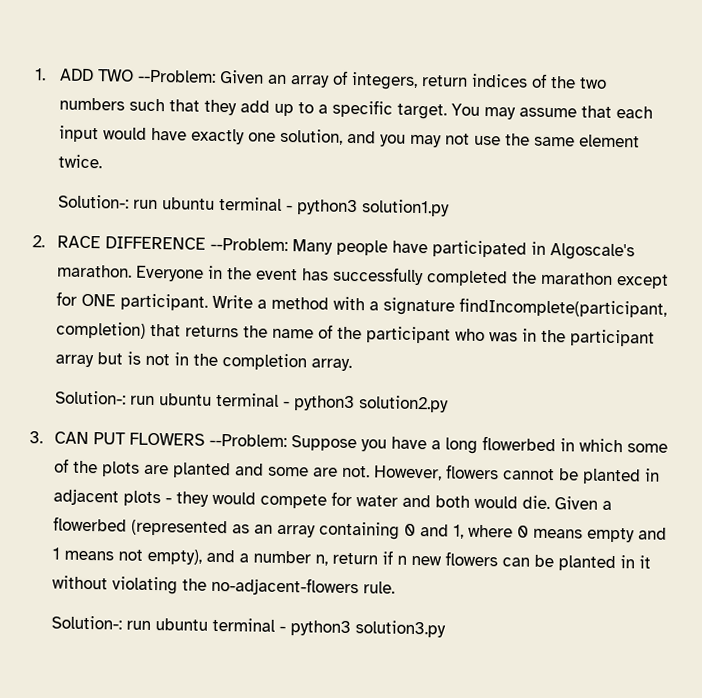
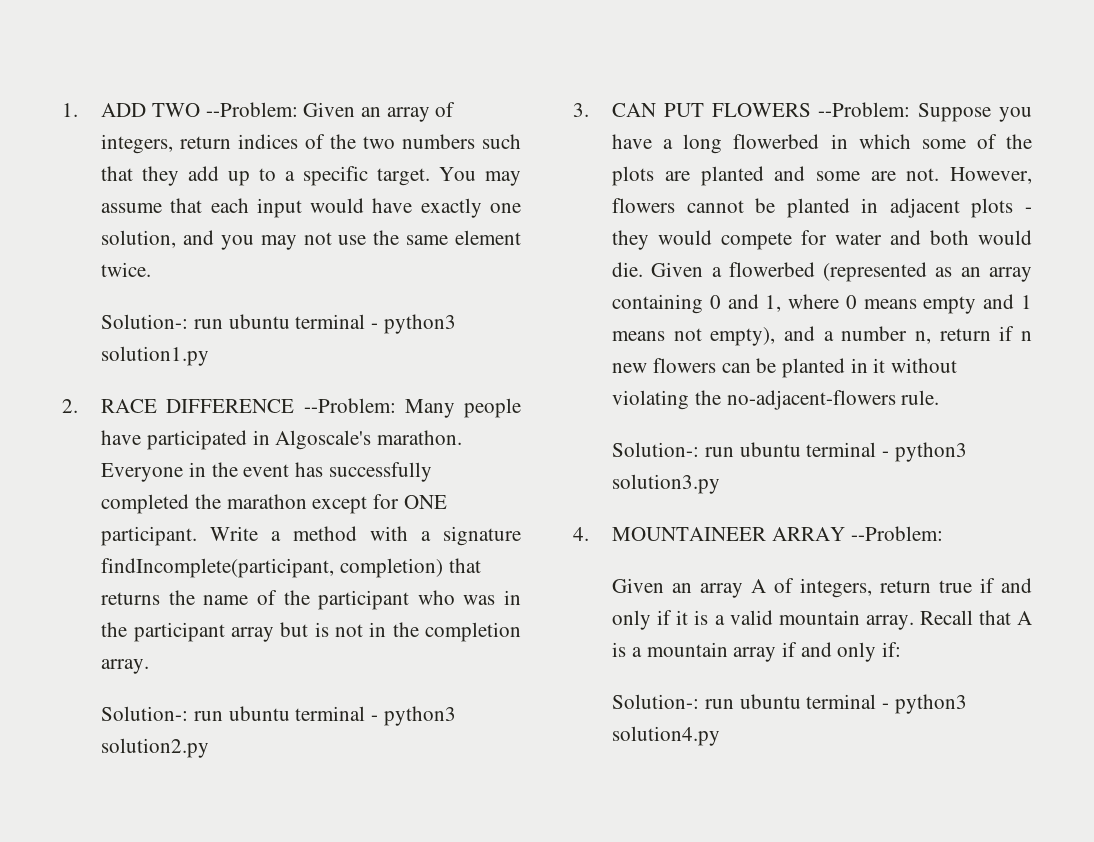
+ 4. MOUNTAINEER ARRAY --Problem:
+ Given an array A of integers, return true if and only if it is a valid mountain array. Recall that A is a mountain array if and only if:
+ Solution-: run ubuntu terminal - python3 solution4.py

